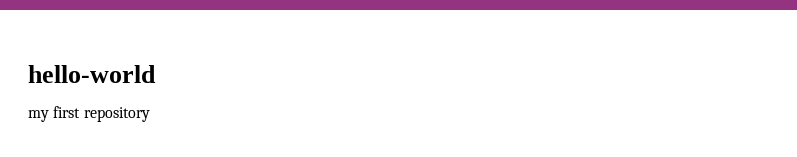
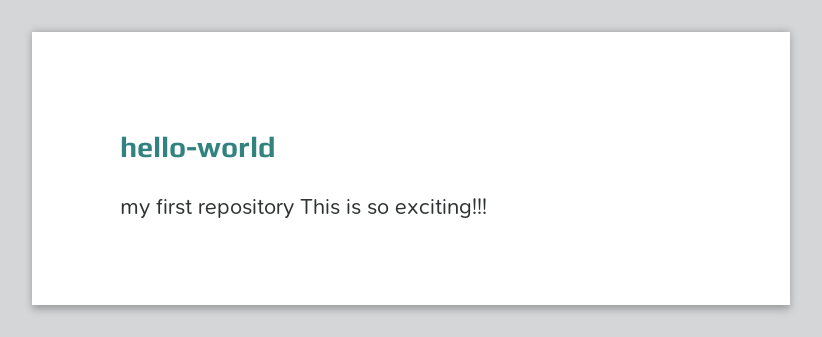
- my first repository
+ my first repository This is so exciting!!!

